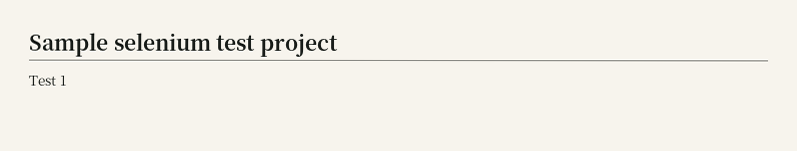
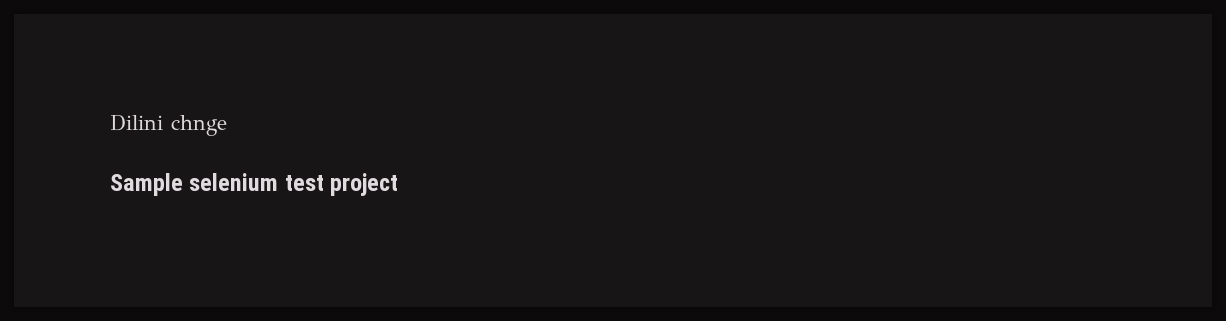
+ Dilini chnge
- Test 1

